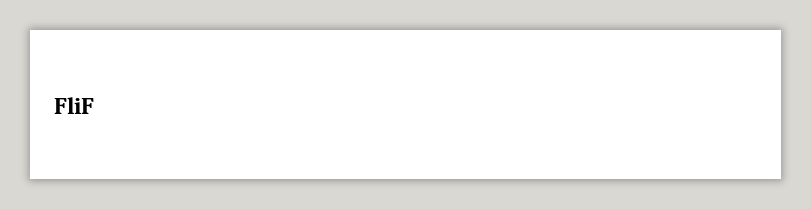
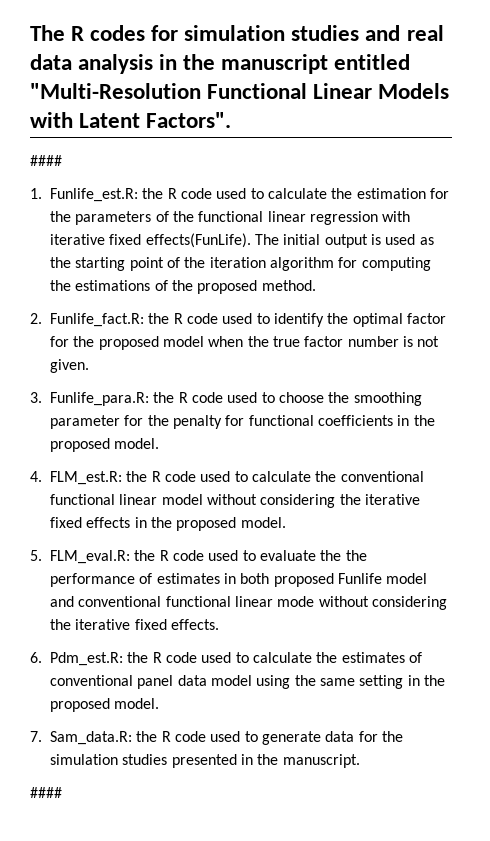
- FliF
+ The R codes for simulation studies and real data analysis in the manuscript entitled "Multi-Resolution Functional Linear Models with Latent Factors".
+ ####
+ 1. Funlife_est.R: the R code used to calculate the estimation for the parameters of the functional linear regression with iterative fixed effects(FunLife). The initial output is used as the starting point of the iteration algorithm for computing the estimations of the proposed method.
+ 2. Funlife_fact.R: the R code used to identify the optimal factor for the proposed model when the true factor number is not given.
+ 3. Funlife_para.R: the R code used to choose the smoothing parameter for the penalty for functional coefficients in the proposed model.
+ 4. FLM_est.R: the R code used to calculate the conventional functional linear model without considering the iterative fixed effects in the proposed model.
+ 5. FLM_eval.R: the R code used to evaluate the the performance of estimates in both proposed Funlife model and conventional functional linear mode without considering the iterative fixed effects.
+ 6. Pdm_est.R: the R code used to calculate the estimates of conventional panel data model using the same setting in the proposed model.
+ 7. Sam_data.R: the R code used to generate data for the simulation studies presented in the manuscript.
+ ####

